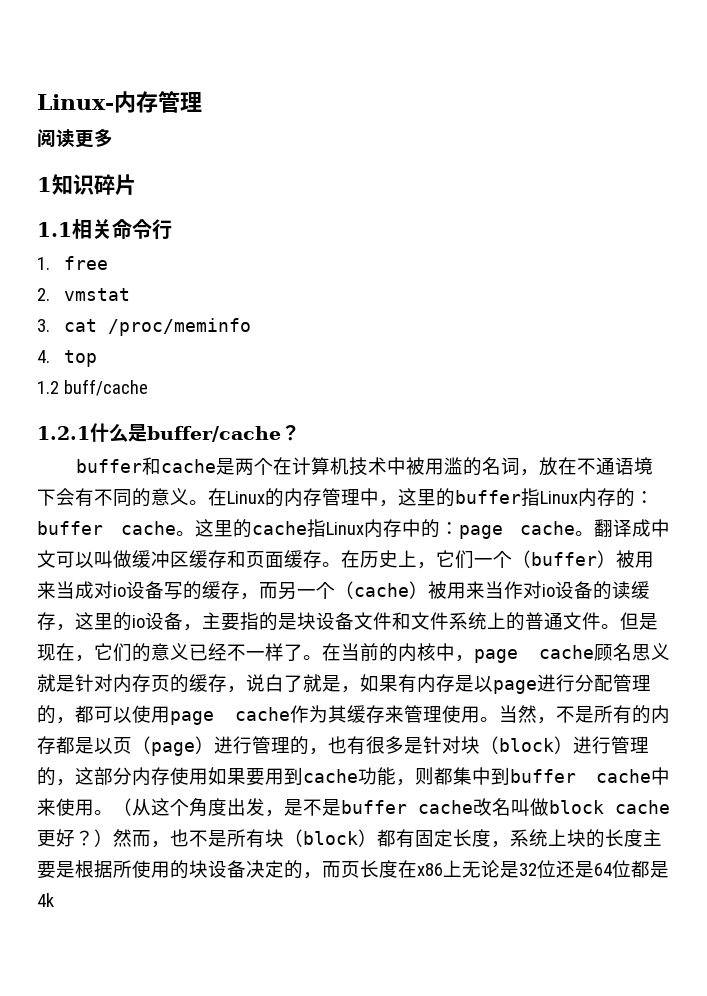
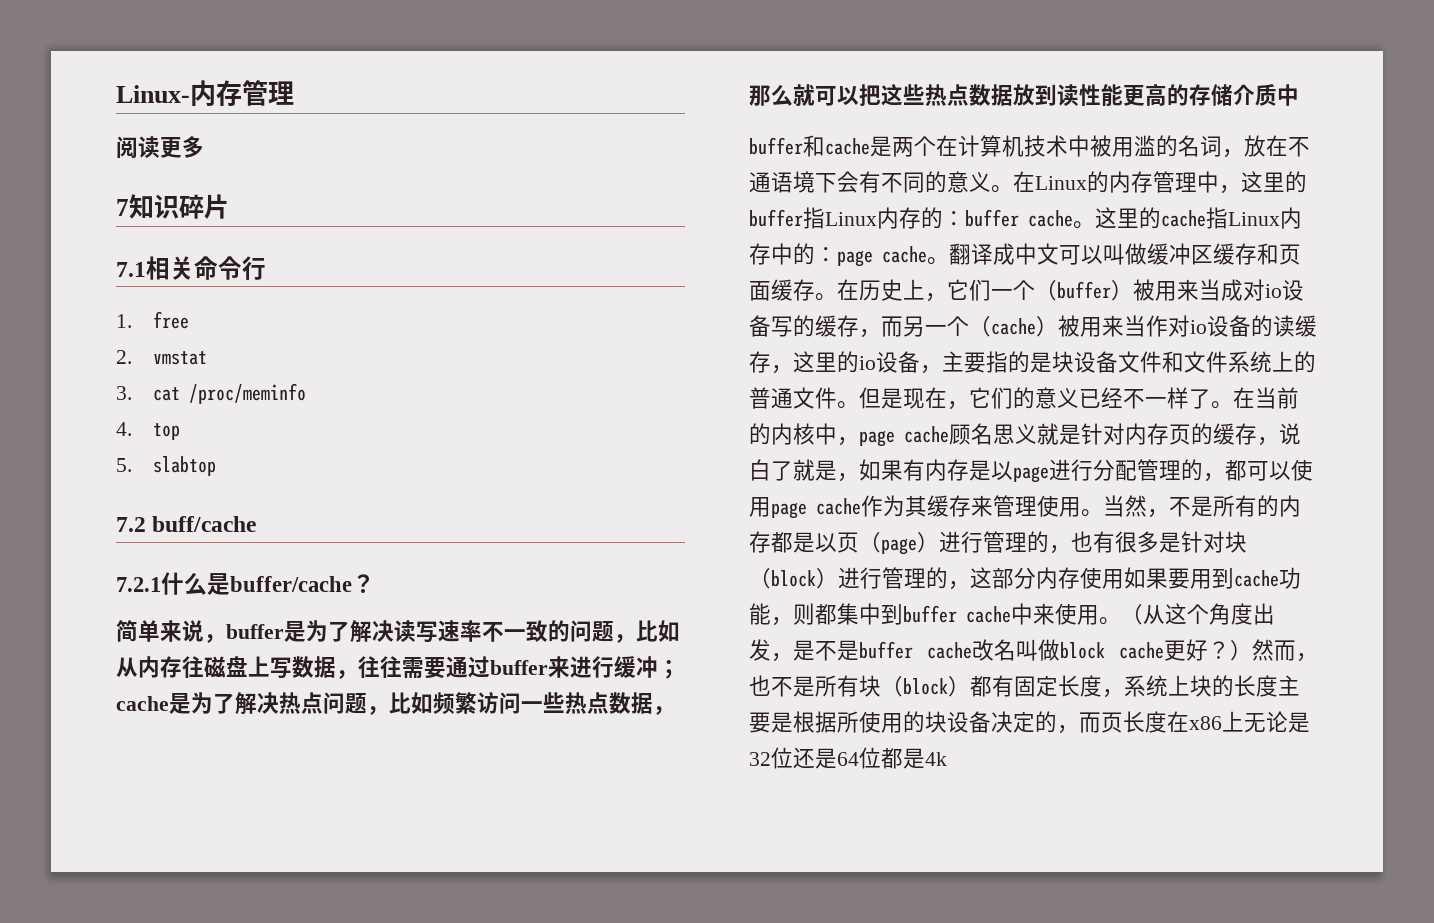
- 1知识碎片
+ 7知识碎片
- 1.1相关命令行
+ 7.1相关命令行
- 1.2 buff/cache
+ 5. slabtop
+ 7.2 buff/cache
- 1.2.1什么是buffer/cache？
+ 7.2.1什么是buffer/cache？
+ 简单来说，buffer是为了解决读写速率不一致的问题，比如从内存往磁盘上写数据，往往需要通过buffer来进行缓冲；cache是为了解决热点问题，比如频繁访问一些热点数据，那么就可以把这些热点数据放到读性能更高的存储介质中

